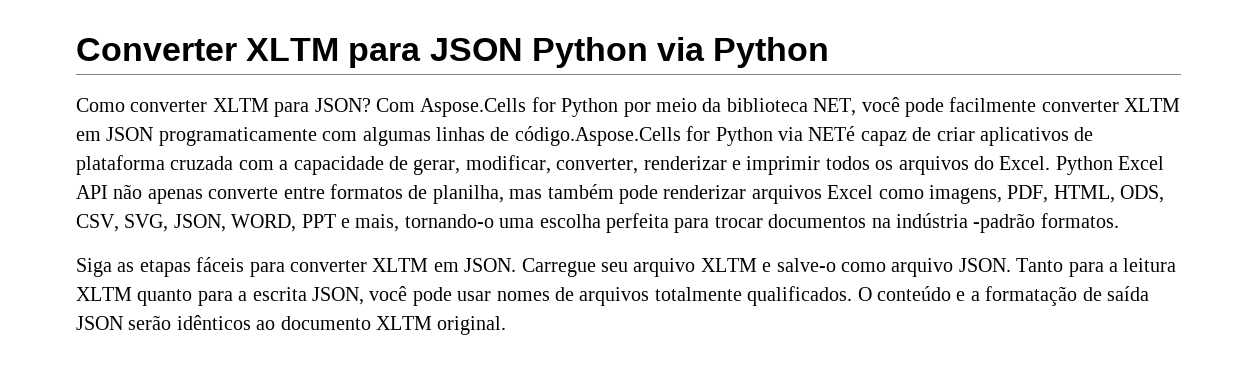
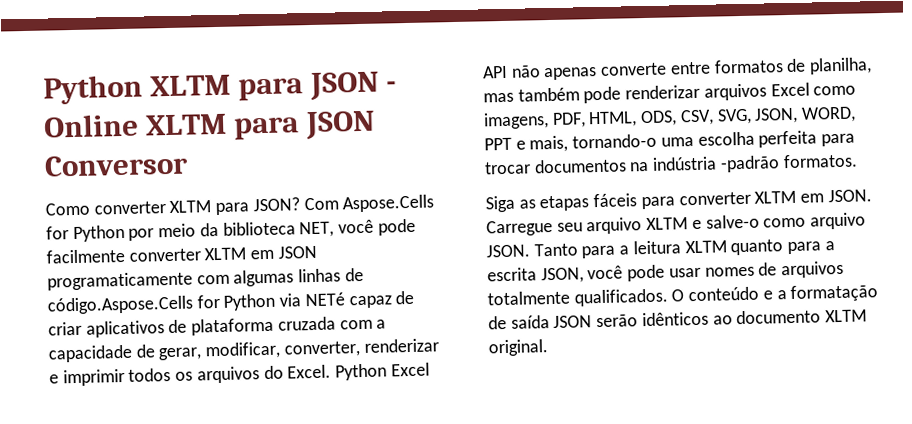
- Converter XLTM para JSON Python via Python
+ Python XLTM para JSON - Online XLTM para JSON Conversor

